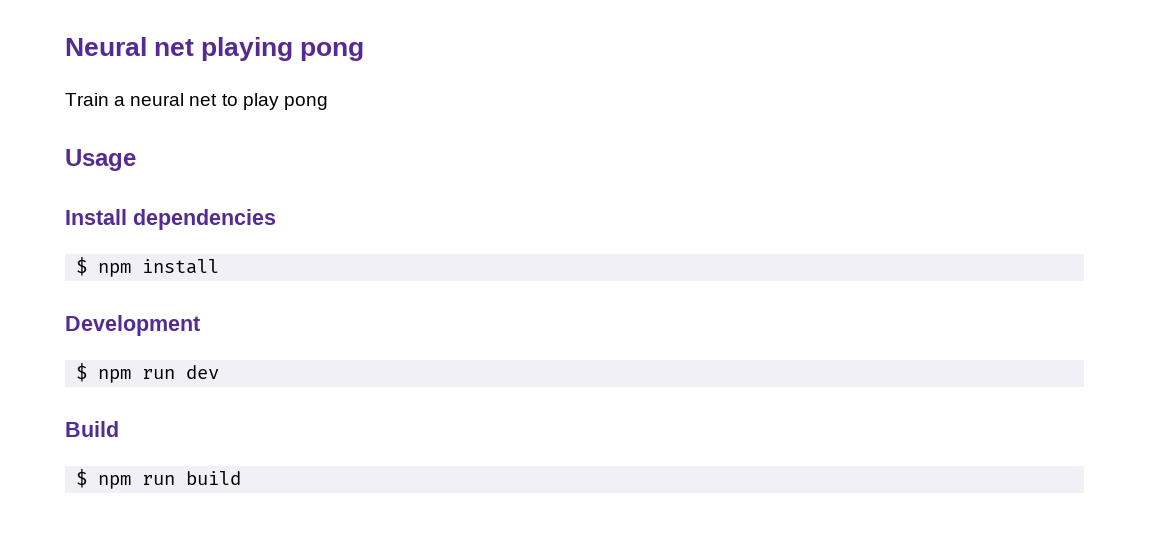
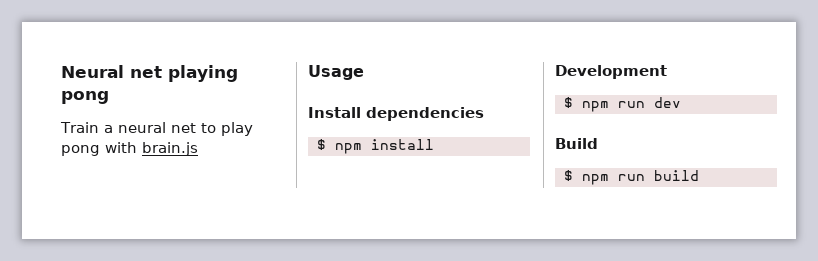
- Train a neural net to play pong
+ Train a neural net to play pong with brain.js

